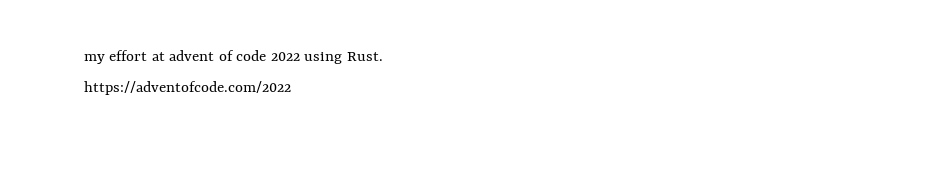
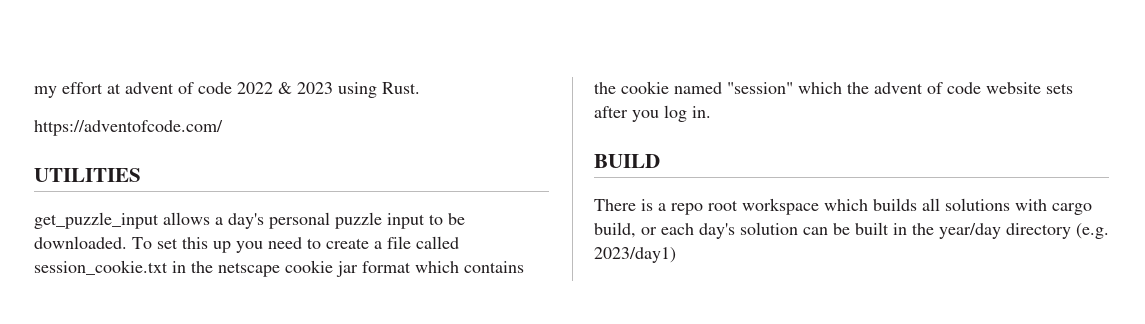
- my effort at advent of code 2022 using Rust.
+ my effort at advent of code 2022 & 2023 using Rust.
- https://adventofcode.com/2022
+ https://adventofcode.com/
+ UTILITIES
+ get_puzzle_input allows a day's personal puzzle input to be downloaded. To set this up you need to create a file called session_cookie.txt in the netscape cookie jar format which contains the cookie named "session" which the advent of code website sets after you log in.
+ BUILD
+ There is a repo root workspace which builds all solutions with cargo build, or each day's solution can be built in the year/day directory (e.g. 2023/day1)

